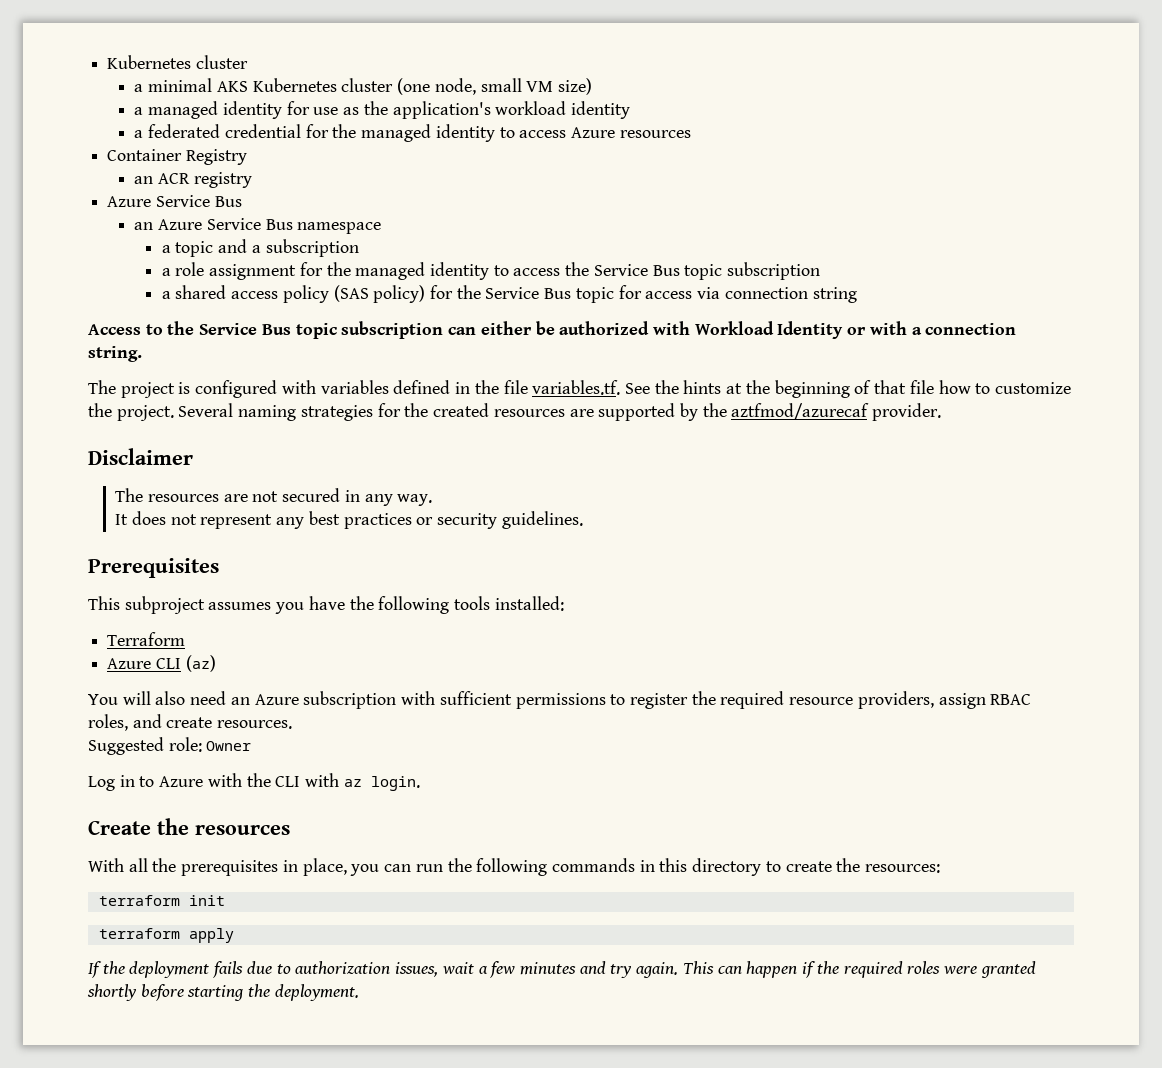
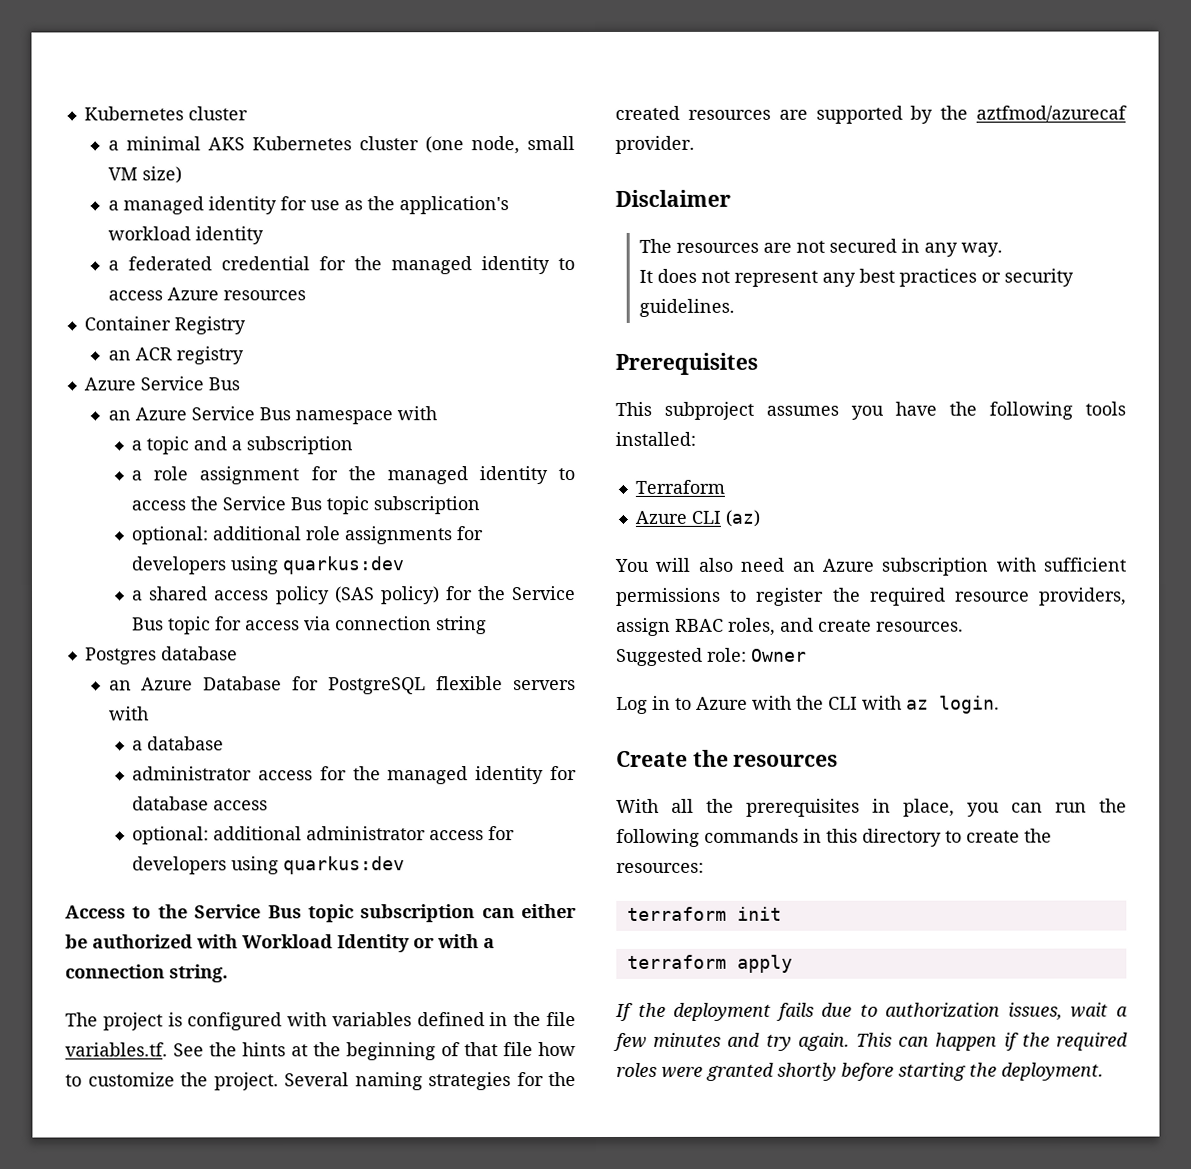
- an Azure Service Bus namespace
+ an Azure Service Bus namespace with
+ optional: additional role assignments for developers using quarkus:dev
+ Postgres database
+ an Azure Database for PostgreSQL flexible servers with
+ a database
+ administrator access for the managed identity for database access
+ optional: additional administrator access for developers using quarkus:dev

